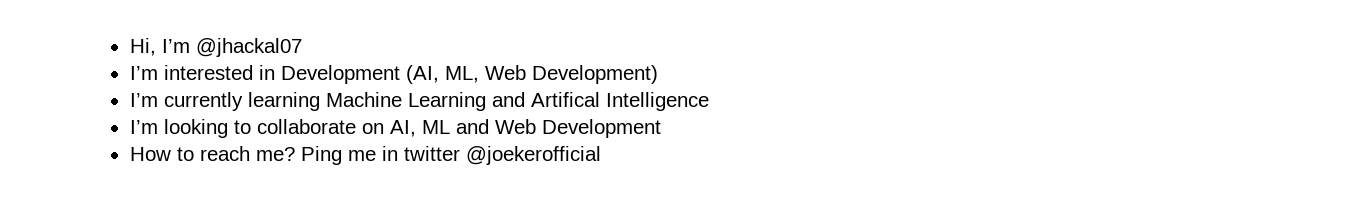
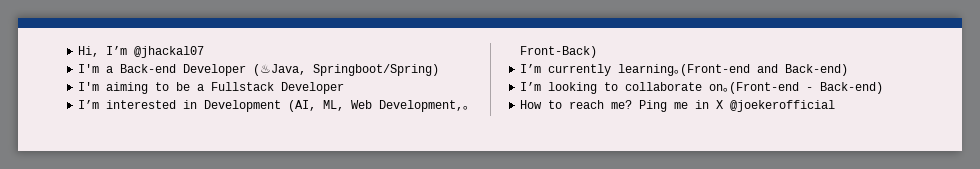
+ I'm a Back-end Developer (♨Java, Springboot/Spring)
+ I'm aiming to be a Fullstack Developer
- I’m interested in Development (AI, ML, Web Development)
+ I’m interested in Development (AI, ML, Web Development,｡Front-Back)
- I’m currently learning Machine Learning and Artifical Intelligence
+ I’m currently learning｡(Front-end and Back-end)
- I’m looking to collaborate on AI, ML and Web Development
+ I’m looking to collaborate on｡(Front-end - Back-end)
- Ping me in twitter @joekerofficial
+ Ping me in X @joekerofficial

